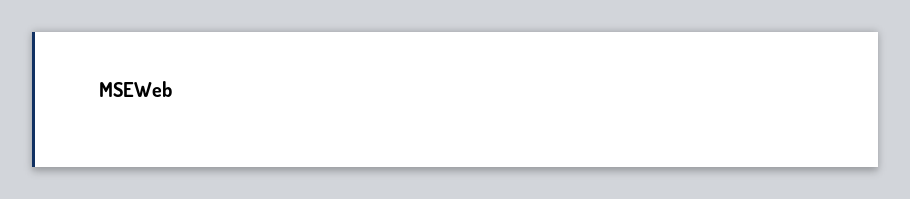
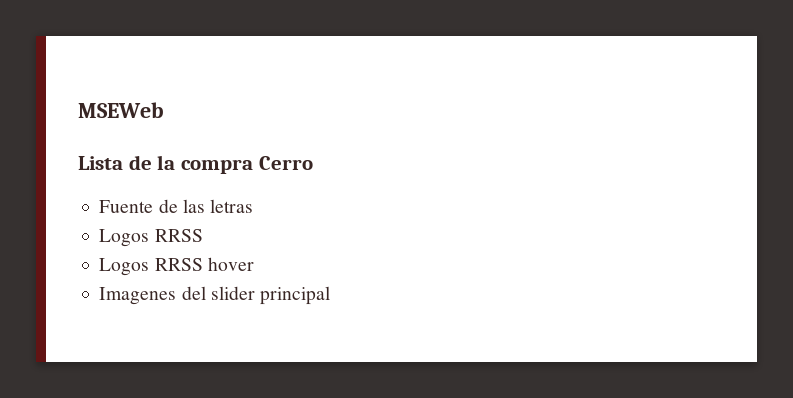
+ Lista de la compra Cerro
+ Fuente de las letras
+ Logos RRSS
+ Logos RRSS hover
+ Imagenes del slider principal

